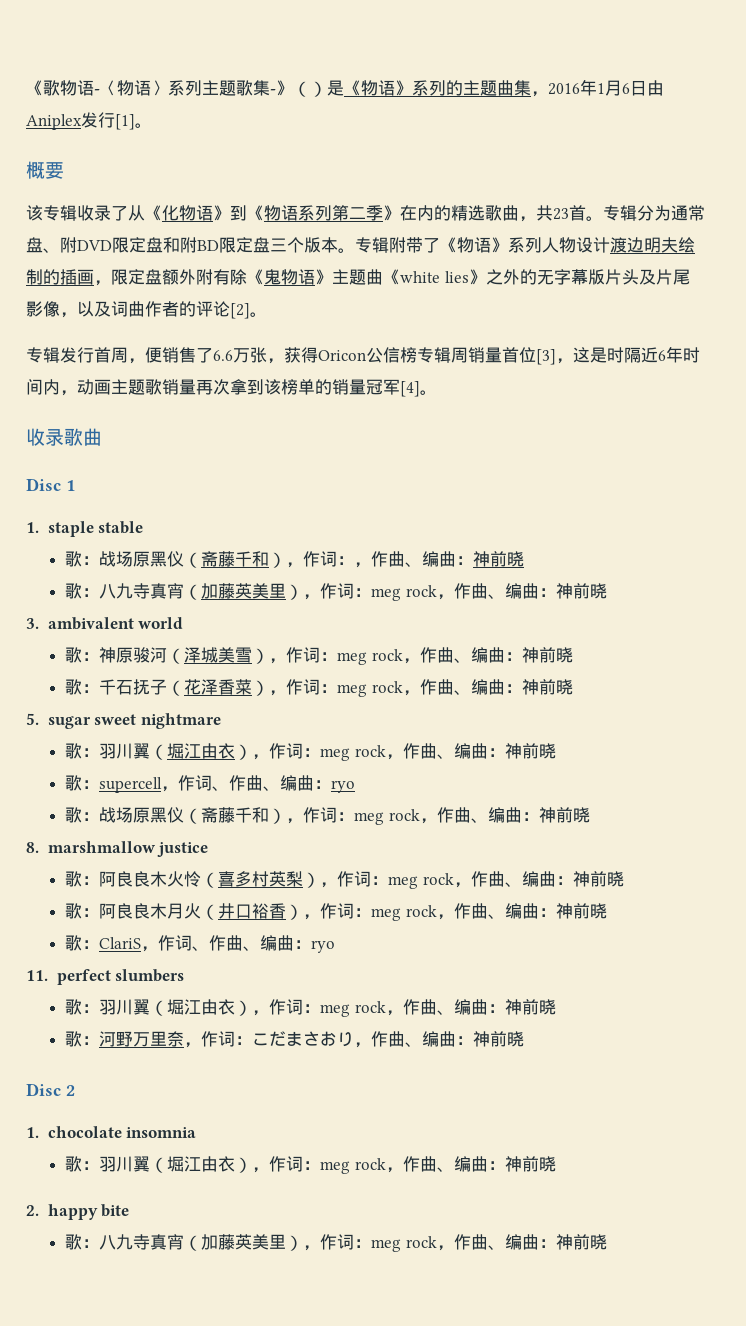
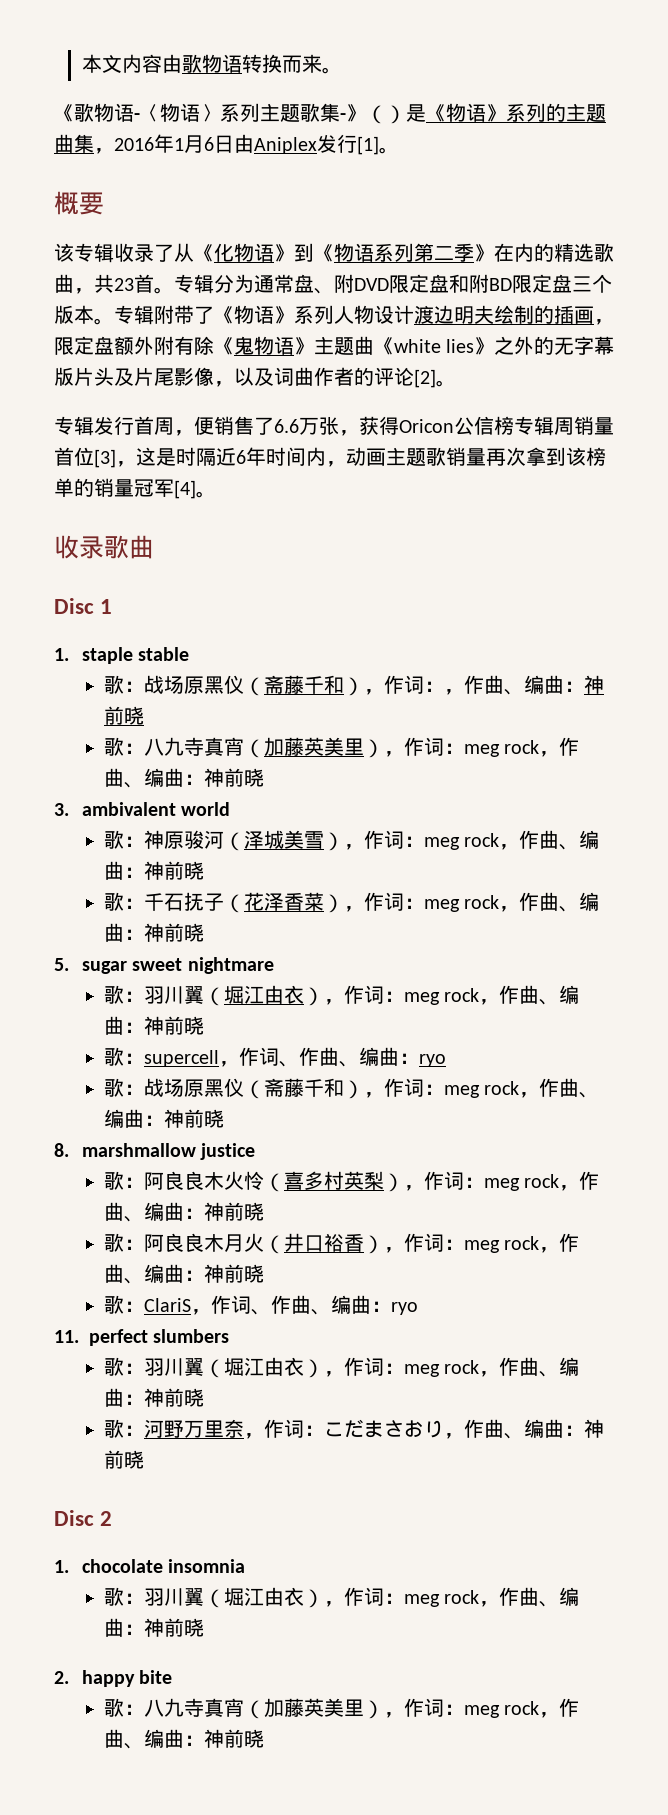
+ 本文内容由歌物语转换而来。

